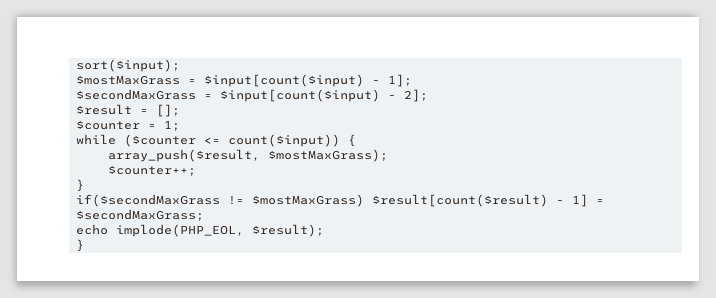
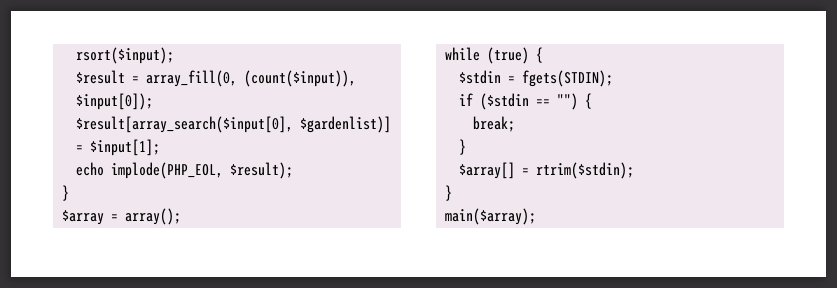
- sort($input);
- $mostMaxGrass = $input[count($input) - 1];
- $secondMaxGrass = $input[count($input) - 2];
- $result = [];
- $counter = 1;
- while ($counter <= count($input)) {
- array_push($result, $mostMaxGrass);
- $counter++;
- }
- if($secondMaxGrass != $mostMaxGrass) $result[count($result) - 1] = $secondMaxGrass;
+ rsort($input);
+ $result = array_fill(0, (count($input)), $input[0]);
+ $result[array_search($input[0], $gardenlist)] = $input[1];
  echo implode(PHP_EOL, $result);
  }
+ $array = array();
+ while (true) {
+ $stdin = fgets(STDIN);
+ if ($stdin == "") {
+ break;
+ }
+ $array[] = rtrim($stdin);
+ }
+ main($array);

